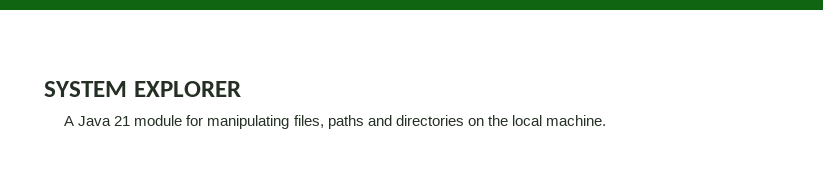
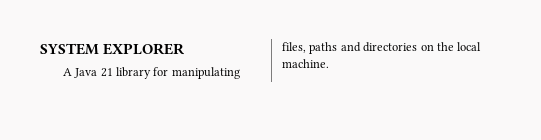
- A Java 21 module for manipulating files, paths and directories on the local machine.
+ A Java 21 library for manipulating files, paths and directories on the local machine.

